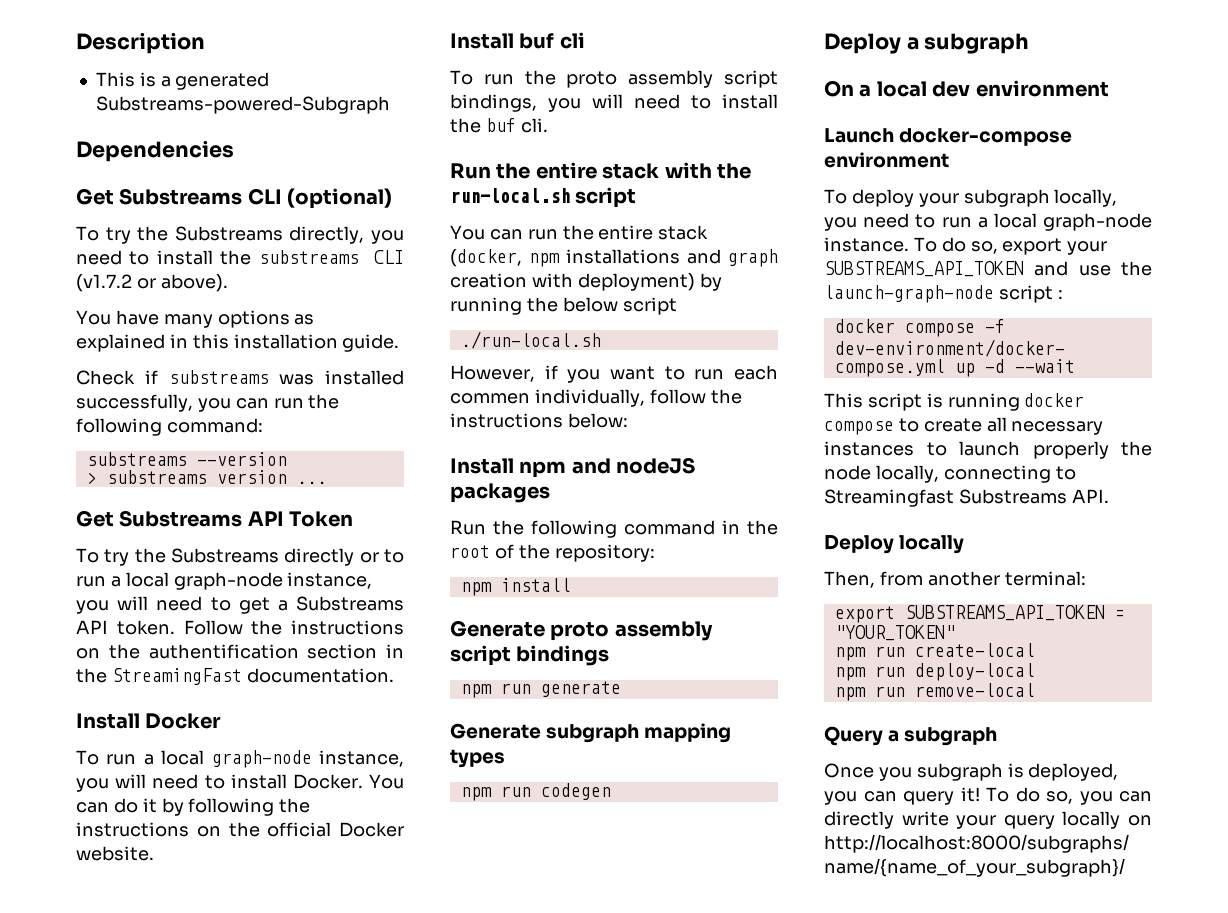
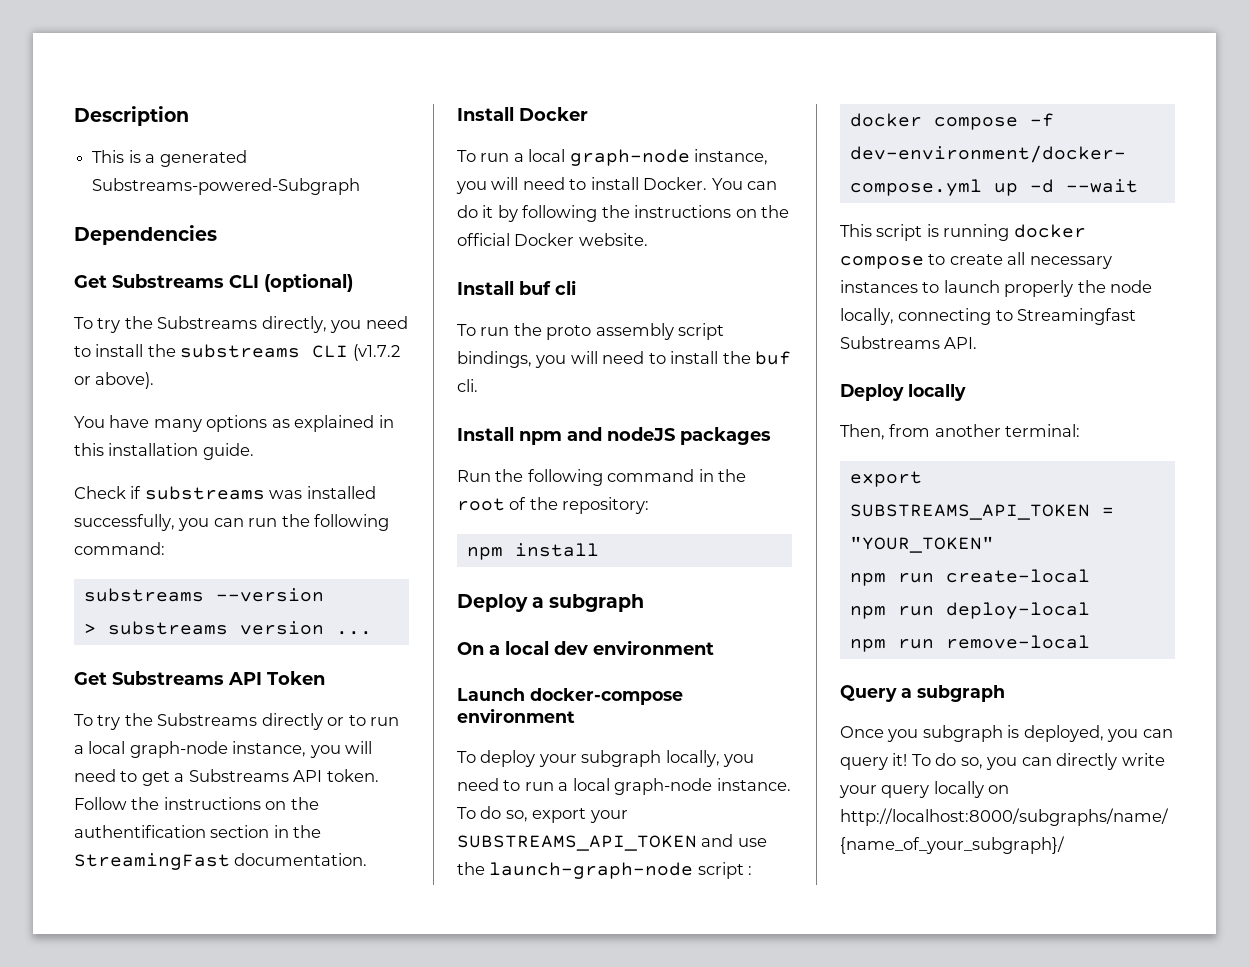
- Run the entire stack with the run-local.sh script
- You can run the entire stack (docker, npm installations and graph creation with deployment) by running the below script
- ./run-local.sh
- However, if you want to run each commen individually, follow the instructions below:
- Generate proto assembly script bindings
- npm run generate
- Generate subgraph mapping types
- npm run codegen

